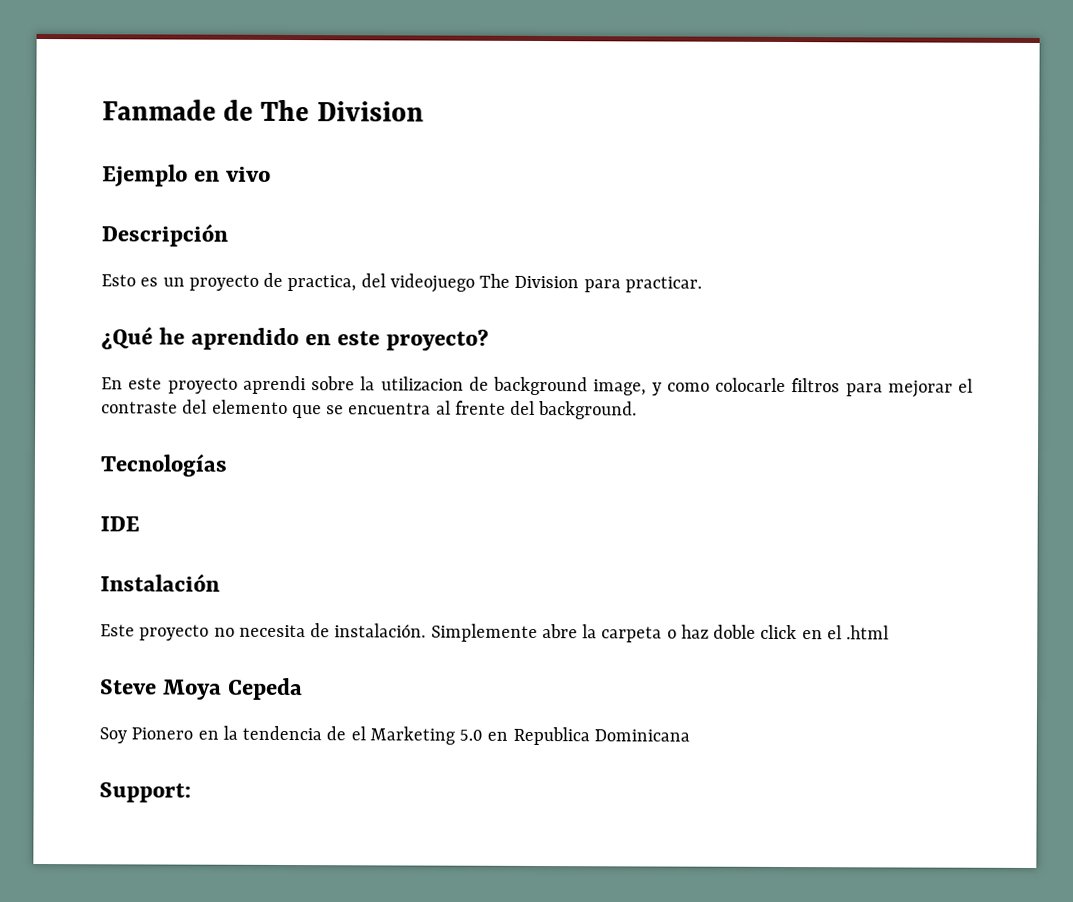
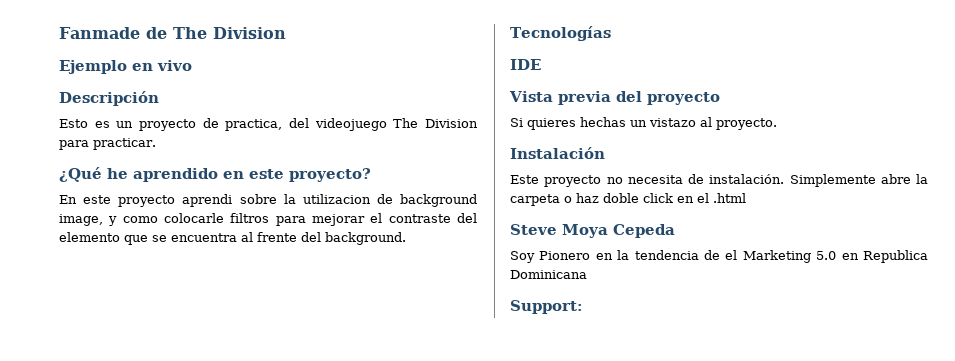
+ Vista previa del proyecto
+ Si quieres hechas un vistazo al proyecto.

